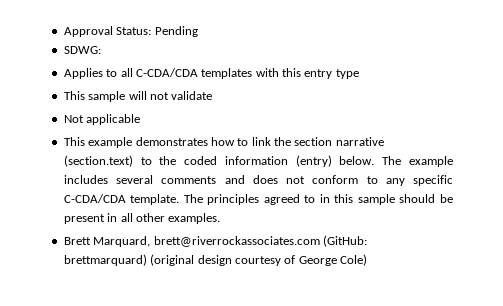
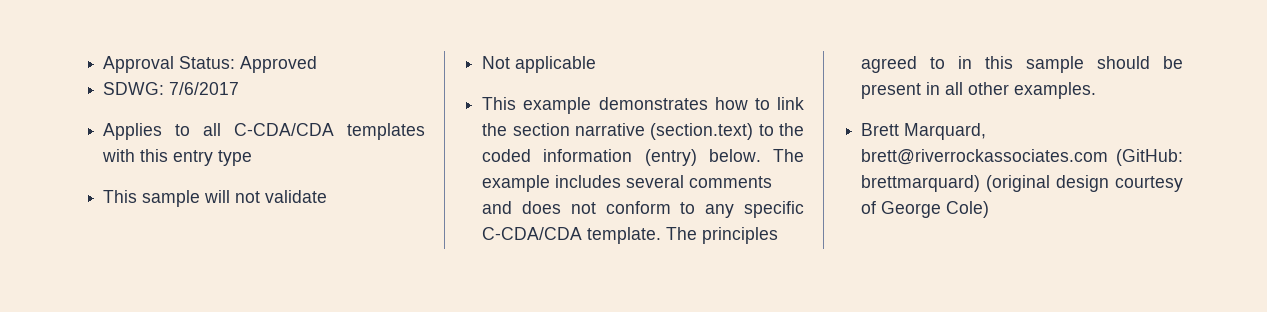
- Approval Status: Pending
+ Approval Status: Approved
- SDWG:
+ SDWG: 7/6/2017

